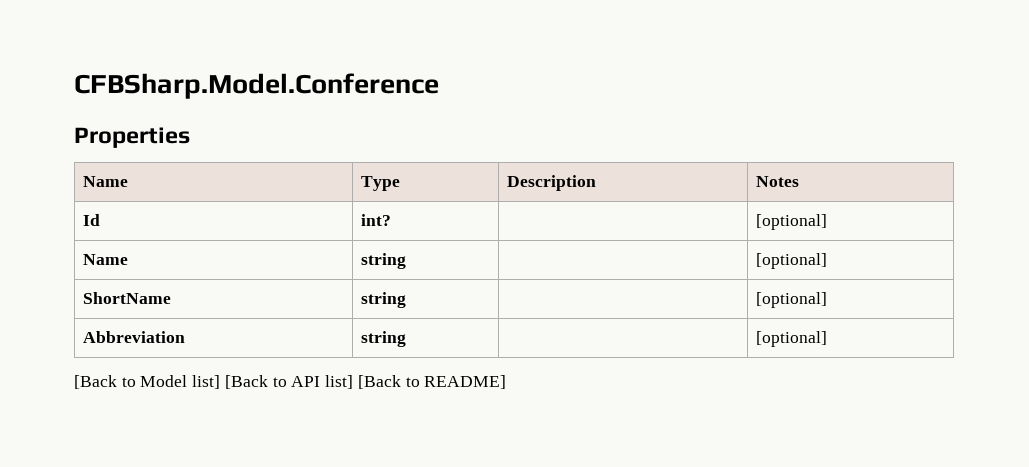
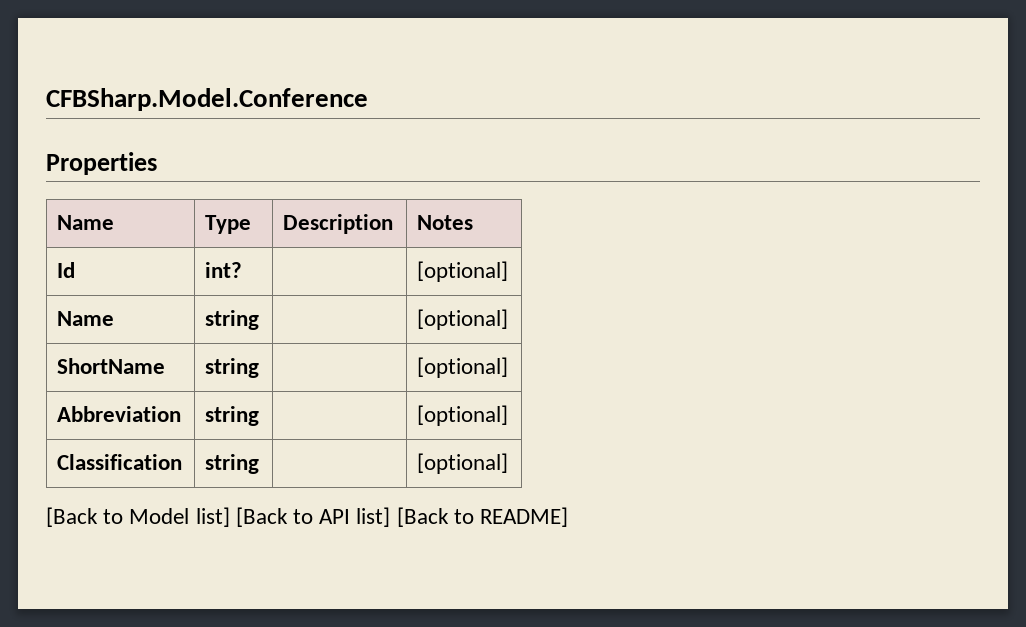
+ Classification | string | | [optional]

